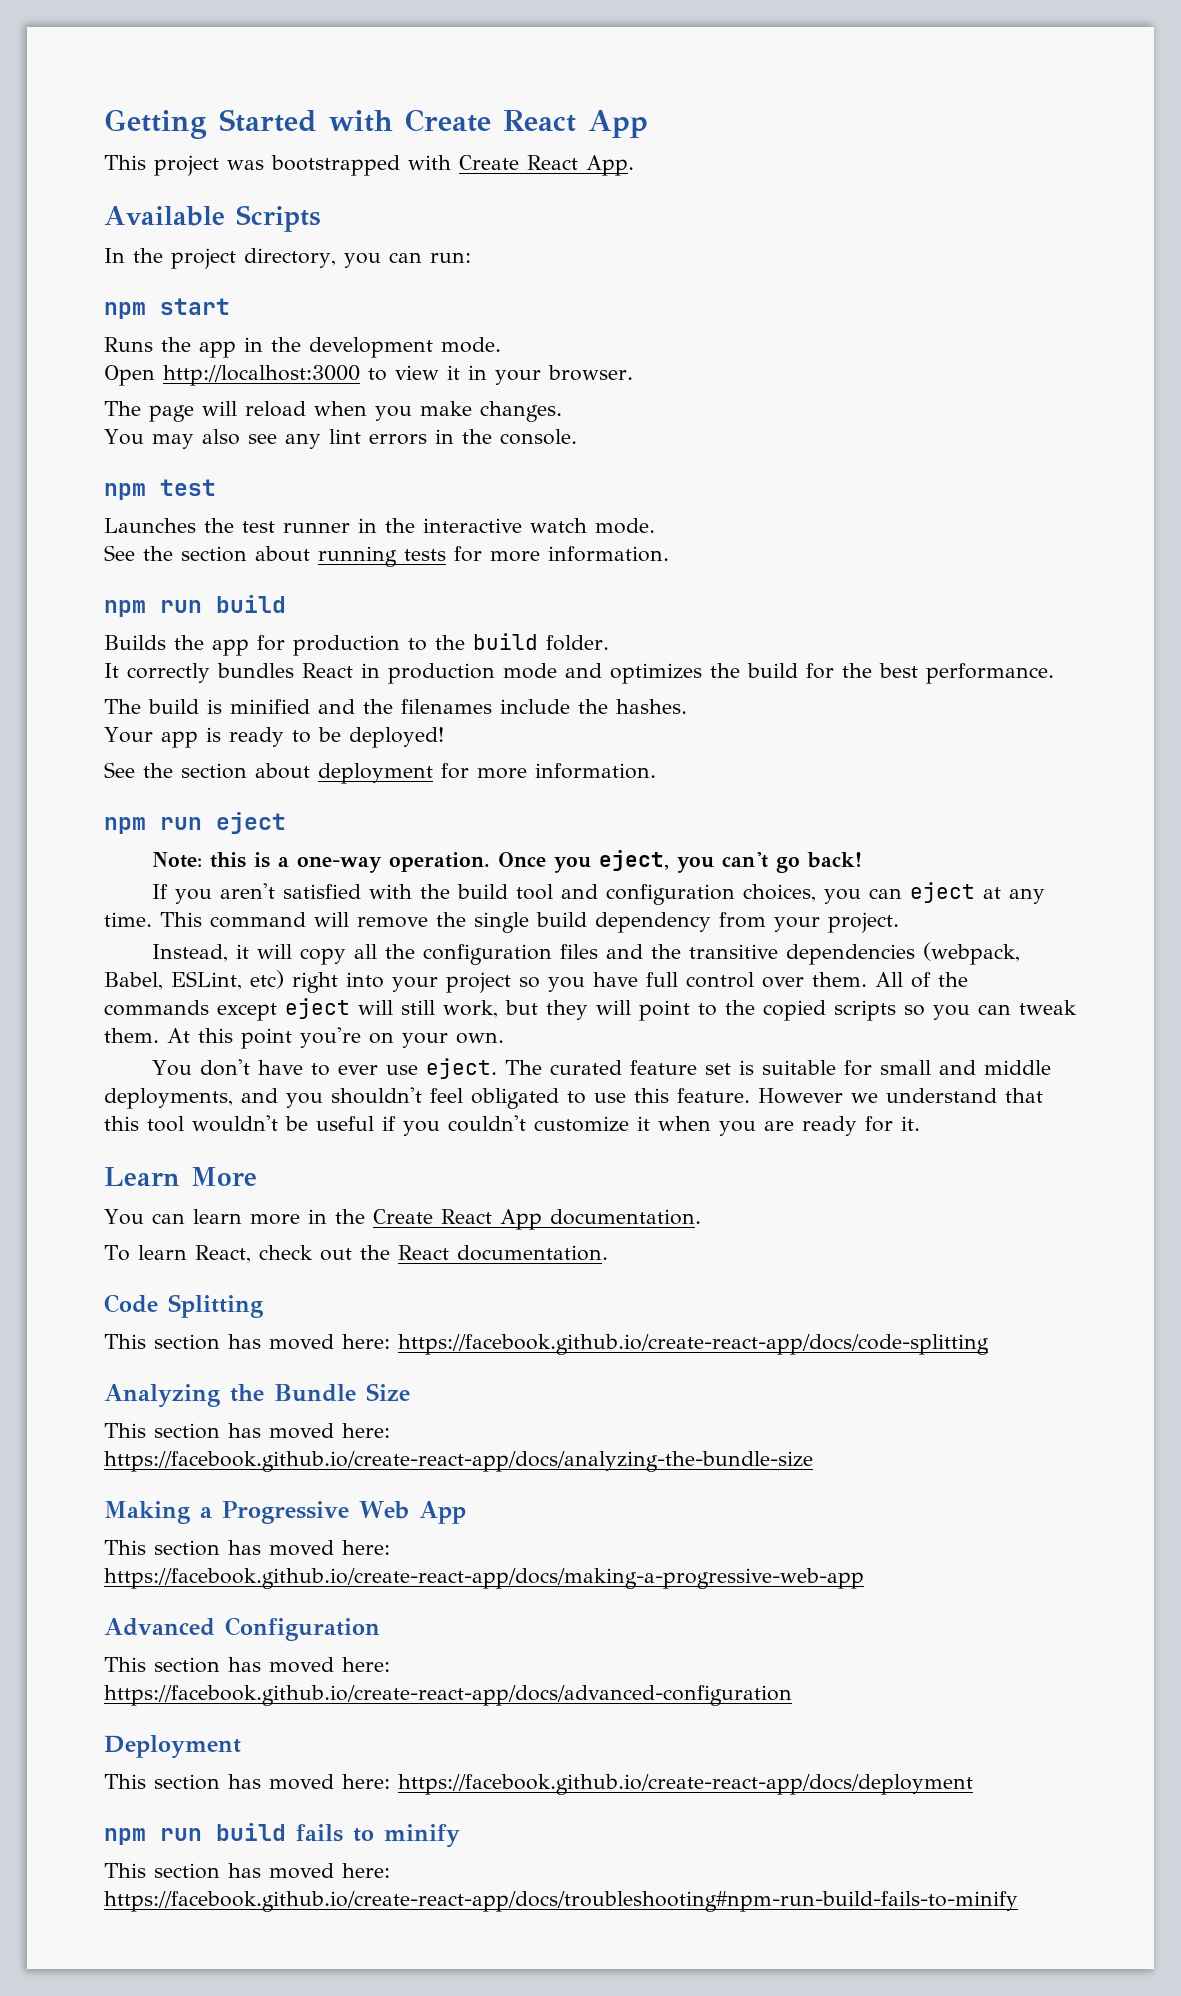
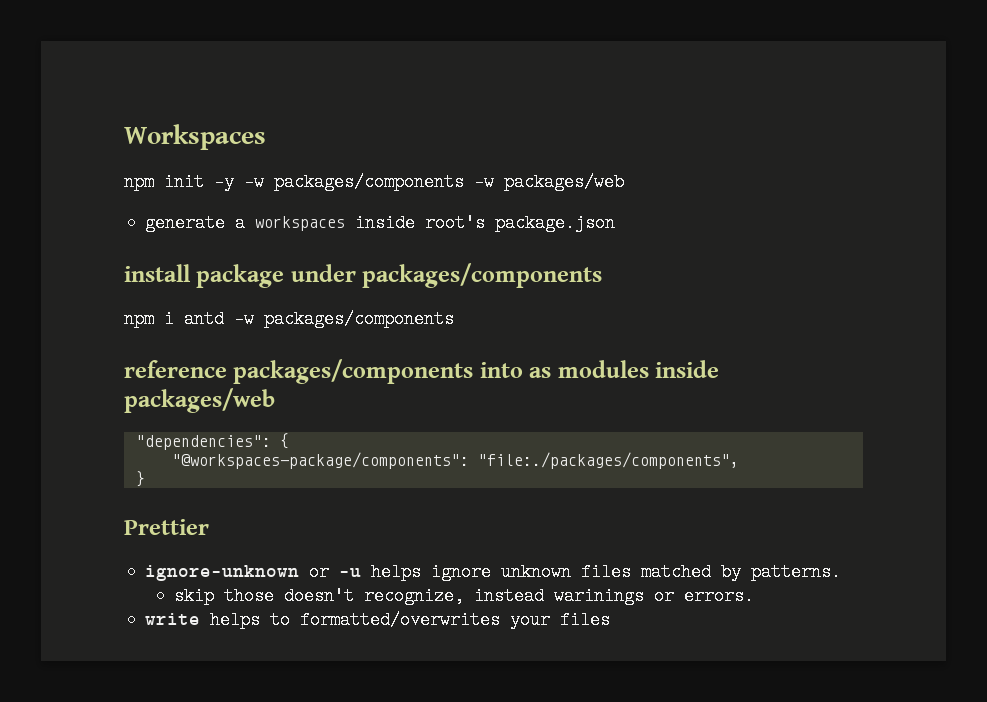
- Getting Started with Create React App
- This project was bootstrapped with Create React App.
- Available Scripts
- In the project directory, you can run:
- npm start
- Runs the app in the development mode.
- Open http://localhost:3000 to view it in your browser.
- The page will reload when you make changes.
- You may also see any lint errors in the console.
- npm test
- Launches the test runner in the interactive watch mode.
- See the section about running tests for more information.
- npm run build
- Builds the app for production to the build folder.
- It correctly bundles React in production mode and optimizes the build for the best performance.
- The build is minified and the filenames include the hashes.
- Your app is ready to be deployed!
- See the section about deployment for more information.
- npm run eject
- Note: this is a one-way operation. Once you eject, you can't go back!
- If you aren't satisfied with the build tool and configuration choices, you can eject at any time. This command will remove the single build dependency from your project.
- Instead, it will copy all the configuration files and the transitive dependencies (webpack, Babel, ESLint, etc) right into your project so you have full control over them. All of the commands except eject will still work, but they will point to the copied scripts so you can tweak them. At this point you're on your own.
- You don't have to ever use eject. The curated feature set is suitable for small and middle deployments, and you shouldn't feel obligated to use this feature. However we understand that this tool wouldn't be useful if you couldn't customize it when you are ready for it.
- Learn More
- You can learn more in the Create React App documentation.
- To learn React, check out the React documentation.
- Code Splitting
- This section has moved here: https://facebook.github.io/create-react-app/docs/code-splitting
- Analyzing the Bundle Size
- This section has moved here: https://facebook.github.io/create-react-app/docs/analyzing-the-bundle-size
- Making a Progressive Web App
- This section has moved here: https://facebook.github.io/create-react-app/docs/making-a-progressive-web-app
- Advanced Configuration
- This section has moved here: https://facebook.github.io/create-react-app/docs/advanced-configuration
- Deployment
- This section has moved here: https://facebook.github.io/create-react-app/docs/deployment
- npm run build fails to minify
- This section has moved here: https://facebook.github.io/create-react-app/docs/troubleshooting#npm-run-build-fails-to-minify
+ Workspaces
+ npm init -y -w packages/components -w packages/web
+ generate a workspaces inside root's package.json
+ install package under packages/components
+ npm i antd -w packages/components
+ reference packages/components into as modules inside packages/web
+ "dependencies": {
+ "@workspaces-package/components": "file:./packages/components",
+ }
+ Prettier
+ ignore-unknown or -u helps ignore unknown files matched by patterns.
+ skip those doesn't recognize, instead warinings or errors.
+ write helps to formatted/overwrites your files

